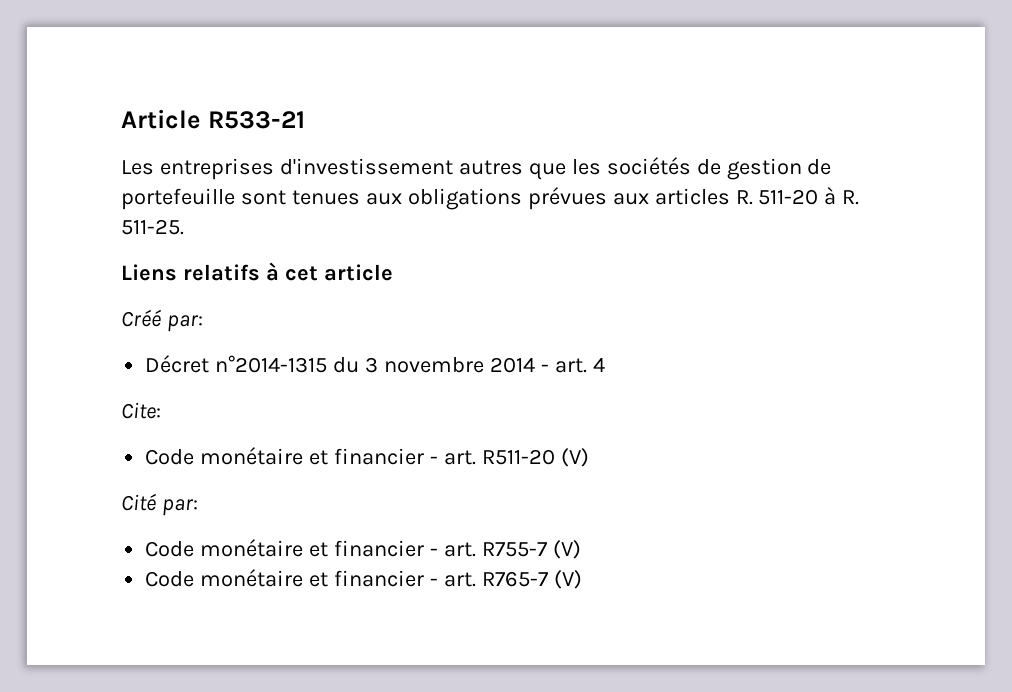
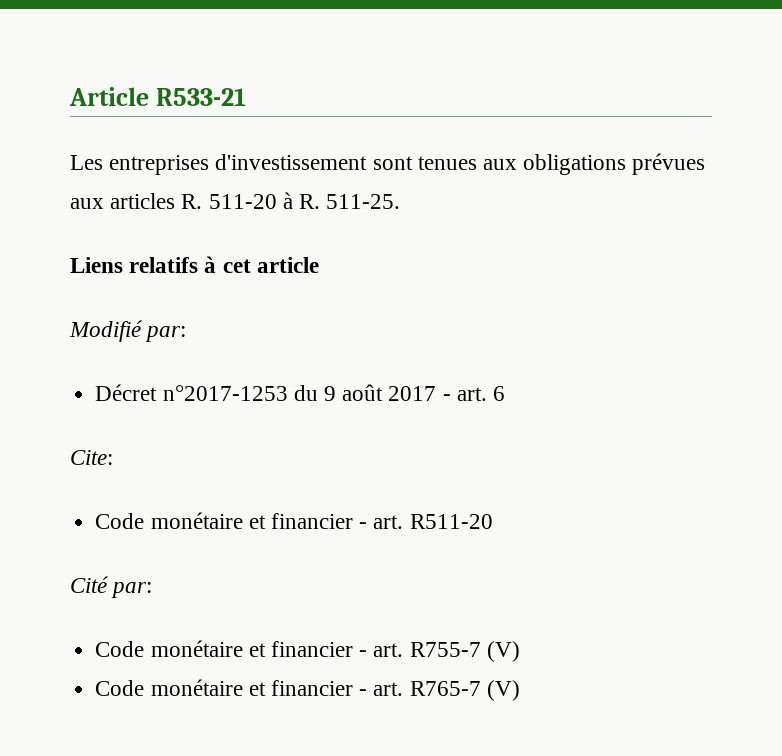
- Les entreprises d'investissement autres que les sociétés de gestion de portefeuille sont tenues aux obligations prévues aux articles R. 511-20 à R. 511-25.
+ Les entreprises d'investissement sont tenues aux obligations prévues aux articles R. 511-20 à R. 511-25.
- Créé par:
+ Modifié par:
- Décret n°2014-1315 du 3 novembre 2014 - art. 4
+ Décret n°2017-1253 du 9 août 2017 - art. 6
- Code monétaire et financier - art. R511-20 (V)
+ Code monétaire et financier - art. R511-20

